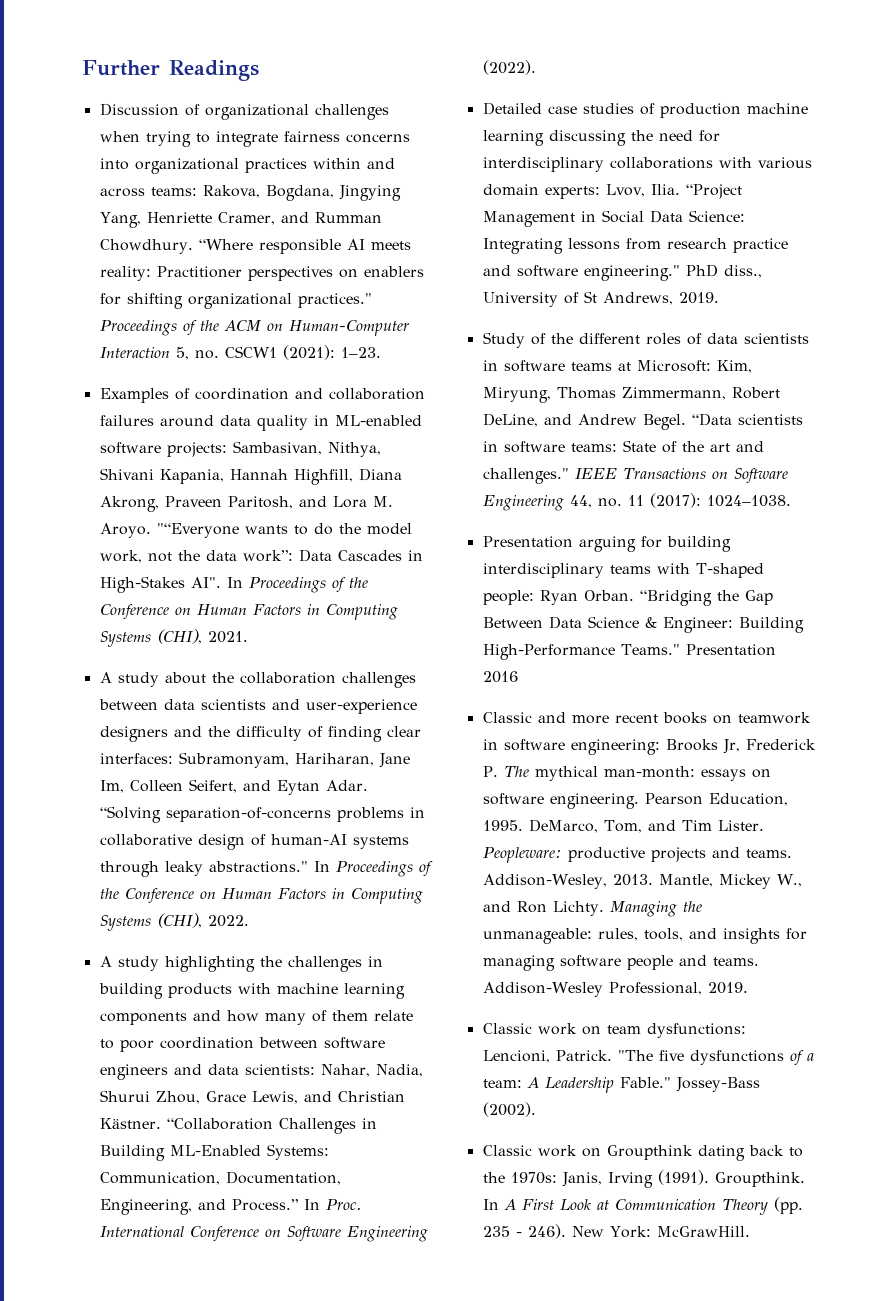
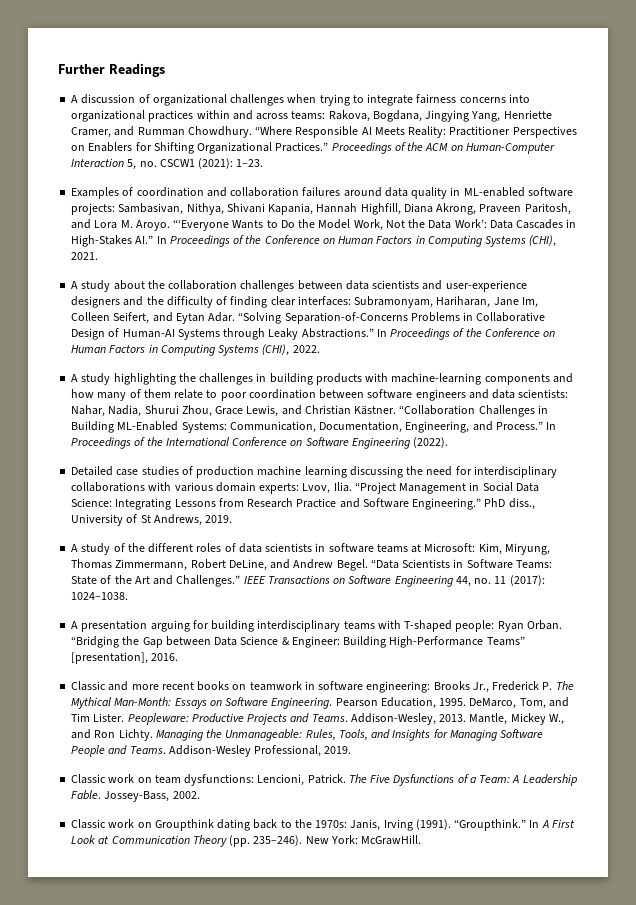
- Discussion of organizational challenges when trying to integrate fairness concerns into organizational practices within and across teams: Rakova, Bogdana, Jingying Yang, Henriette Cramer, and Rumman Chowdhury.
+ A discussion of organizational challenges when trying to integrate fairness concerns into organizational practices within and across teams: Rakova, Bogdana, Jingying Yang, Henriette Cramer, and Rumman Chowdhury.
- “Where responsible AI meets reality: Practitioner perspectives on enablers for shifting organizational practices."
+ “Where Responsible AI Meets Reality: Practitioner Perspectives on Enablers for Shifting Organizational Practices.”
- "“Everyone wants to do the model work, not the data work”: Data Cascades in High-Stakes AI". In Proceedings of the Conference on Human Factors in Computing Systems (CHI), 2021.
+ “‘Everyone Wants to Do the Model Work, Not the Data Work’: Data Cascades in High-Stakes AI.” In Proceedings of the Conference on Human Factors in Computing Systems (CHI), 2021.
- “Solving separation-of-concerns problems in collaborative design of human-AI systems through leaky abstractions."
+ “Solving Separation-of-Concerns Problems in Collaborative Design of Human-AI Systems through Leaky Abstractions.”
- A study highlighting the challenges in building products with machine learning components and how many of them relate to poor coordination between software engineers and data scientists: Nahar, Nadia, Shurui Zhou, Grace Lewis, and Christian Kästner.
+ A study highlighting the challenges in building products with machine-learning components and how many of them relate to poor coordination between software engineers and data scientists: Nahar, Nadia, Shurui Zhou, Grace Lewis, and Christian Kästner.
- In Proc. International Conference on Software Engineering (2022).
+ In Proceedings of the International Conference on Software Engineering (2022).
- “Project Management in Social Data Science: Integrating lessons from research practice and software engineering."
+ “Project Management in Social Data Science: Integrating Lessons from Research Practice and Software Engineering.”
- Study of the different roles of data scientists in software teams at Microsoft: Kim, Miryung, Thomas Zimmermann, Robert DeLine, and Andrew Begel.
+ A study of the different roles of data scientists in software teams at Microsoft: Kim, Miryung, Thomas Zimmermann, Robert DeLine, and Andrew Begel.
- “Data scientists in software teams: State of the art and challenges."
+ “Data Scientists in Software Teams: State of the Art and Challenges.”
- Presentation arguing for building interdisciplinary teams with T-shaped people: Ryan Orban.
+ A presentation arguing for building interdisciplinary teams with T-shaped people: Ryan Orban.
- “Bridging the Gap Between Data Science & Engineer: Building High-Performance Teams." Presentation 2016
+ “Bridging the Gap between Data Science & Engineer: Building High-Performance Teams” [presentation], 2016.
- Classic and more recent books on teamwork in software engineering: Brooks Jr, Frederick P. The mythical man-month: essays on software engineering.
+ Classic and more recent books on teamwork in software engineering: Brooks Jr., Frederick P. The Mythical Man-Month: Essays on Software Engineering.
- Peopleware: productive projects and teams.
+ Peopleware: Productive Projects and Teams.
- Managing the unmanageable: rules, tools, and insights for managing software people and teams.
+ Managing the Unmanageable: Rules, Tools, and Insights for Managing Software People and Teams.
- "The five dysfunctions of a team: A Leadership Fable." Jossey-Bass (2002).
+ The Five Dysfunctions of a Team: A Leadership Fable. Jossey-Bass, 2002.
- Groupthink.
+ “Groupthink.”
- In A First Look at Communication Theory (pp. 235 - 246).
+ In A First Look at Communication Theory (pp. 235–246).

